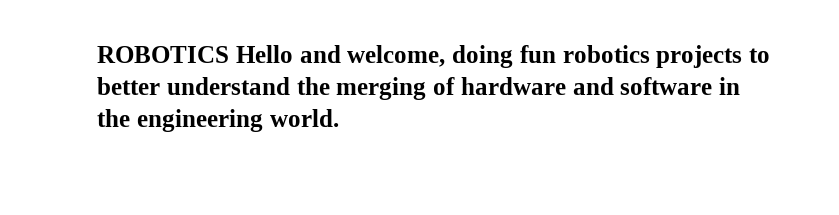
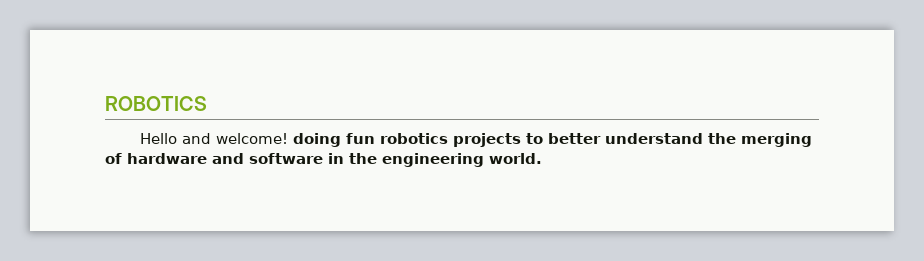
- ROBOTICS Hello and welcome, doing fun robotics projects to better understand the merging of hardware and software in the engineering world.
+ ROBOTICS
+ Hello and welcome! doing fun robotics projects to better understand the merging of hardware and software in the engineering world.

